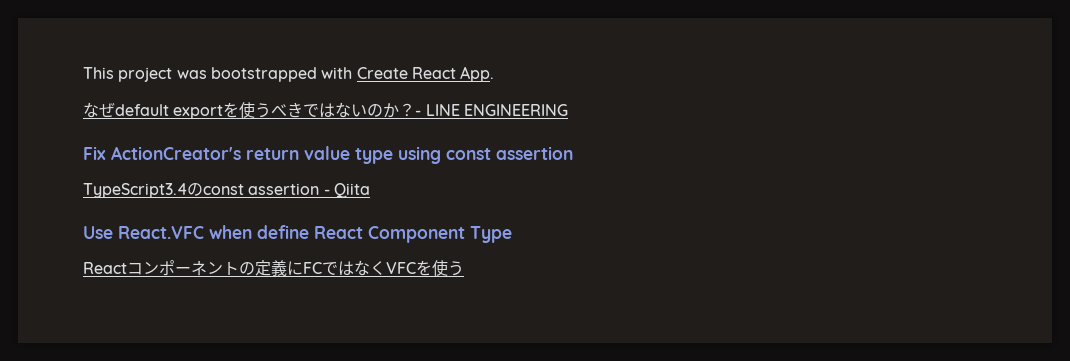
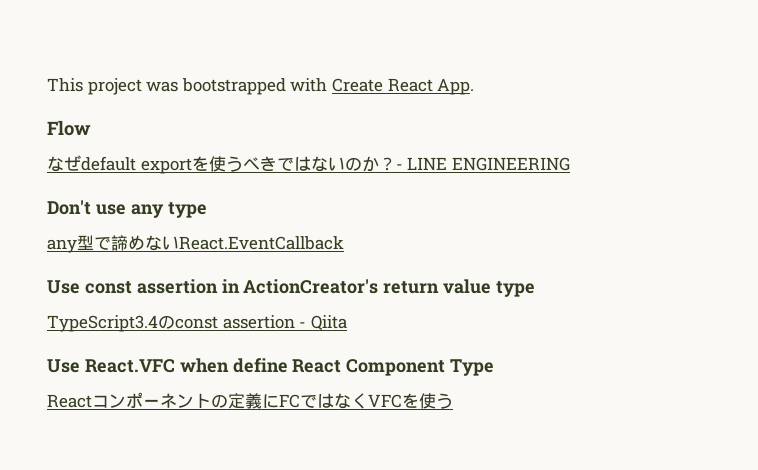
+ Flow
- Fix ActionCreator's return value type using const assertion
+ Don't use any type
+ any型で諦めないReact.EventCallback
+ Use const assertion in ActionCreator's return value type

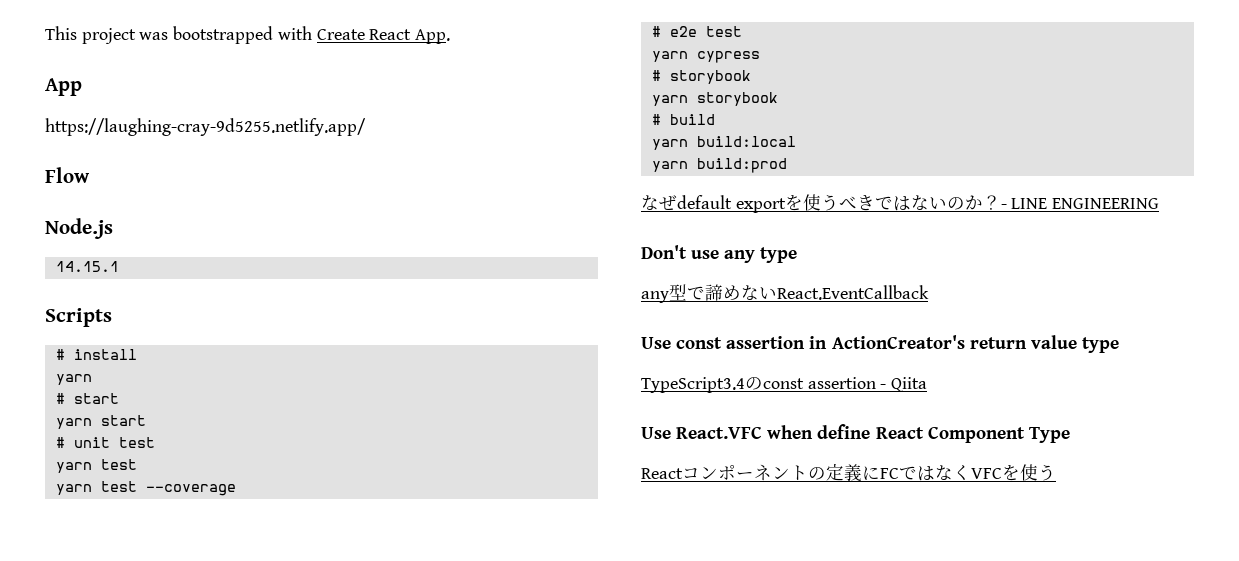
+ App
+ https://laughing-cray-9d5255.netlify.app/
+ Node.js
+ 14.15.1
+ Scripts
+ # install
+ yarn
+ # start
+ yarn start
+ # unit test
+ yarn test
+ yarn test --coverage
+ # e2e test
+ yarn cypress
+ # storybook
+ yarn storybook
+ # build
+ yarn build:local
+ yarn build:prod

